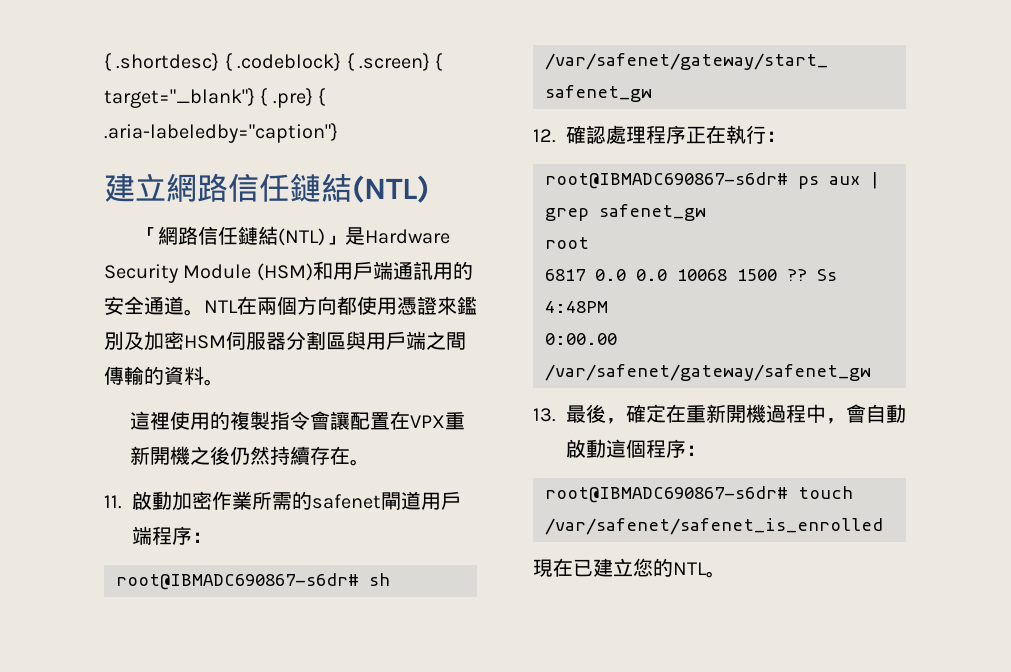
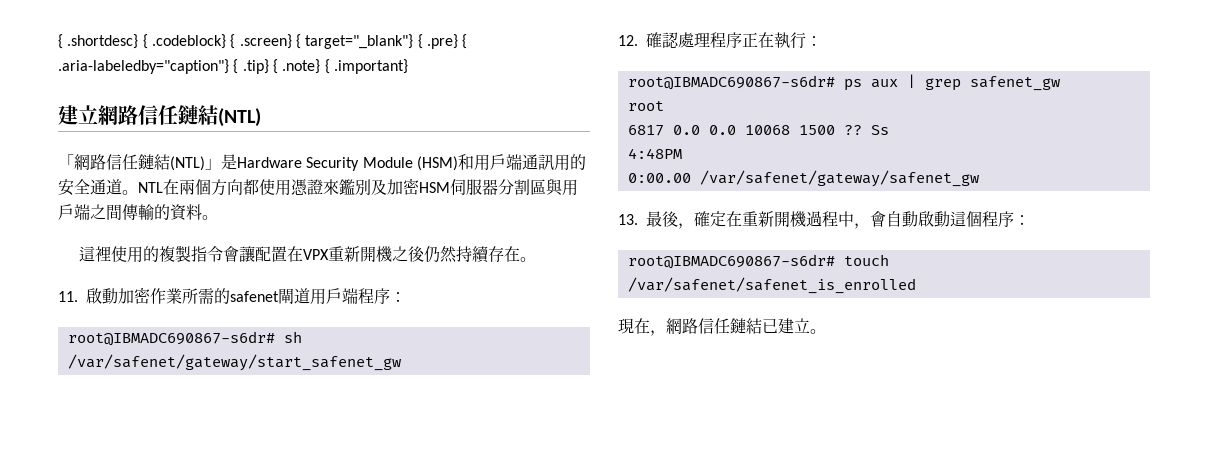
- { .shortdesc} { .codeblock} { .screen} { target="_blank"} { .pre} { .aria-labeledby="caption"}
+ { .shortdesc} { .codeblock} { .screen} { target="_blank"} { .pre} { .aria-labeledby="caption"} { .tip} { .note} { .important}
- 現在已建立您的NTL。
+ 現在，網路信任鏈結已建立。

